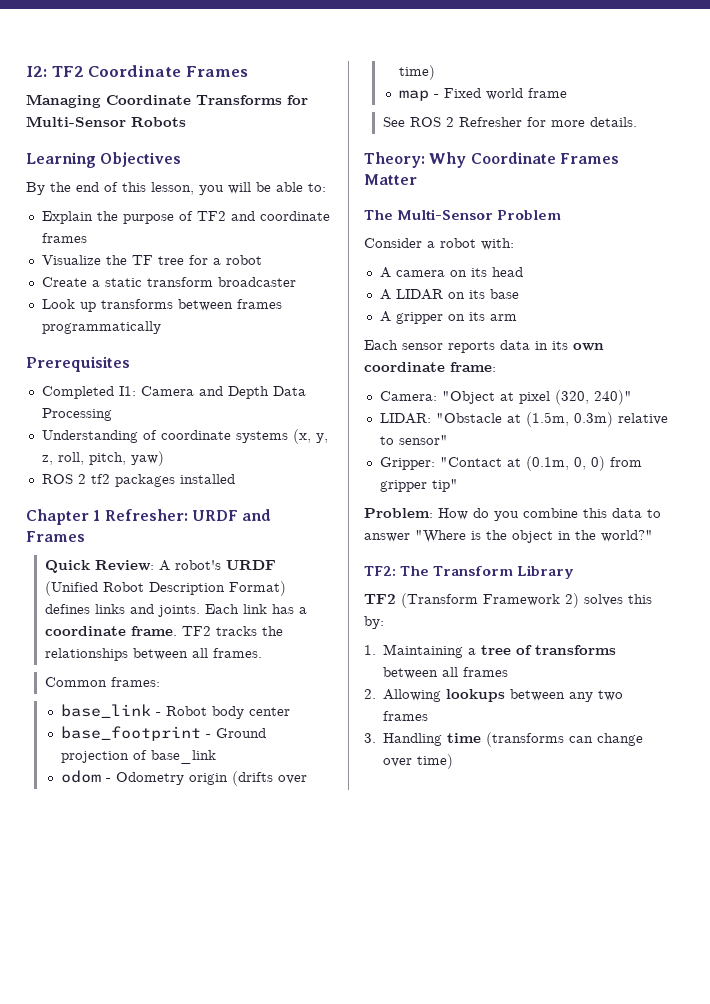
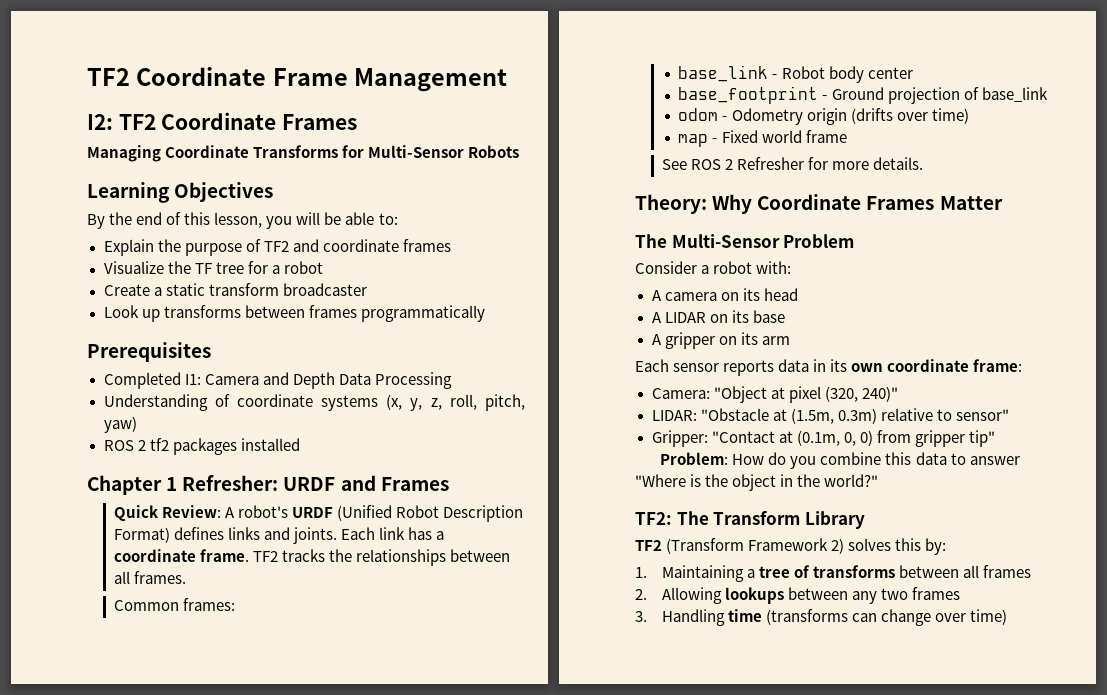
+ TF2 Coordinate Frame Management

